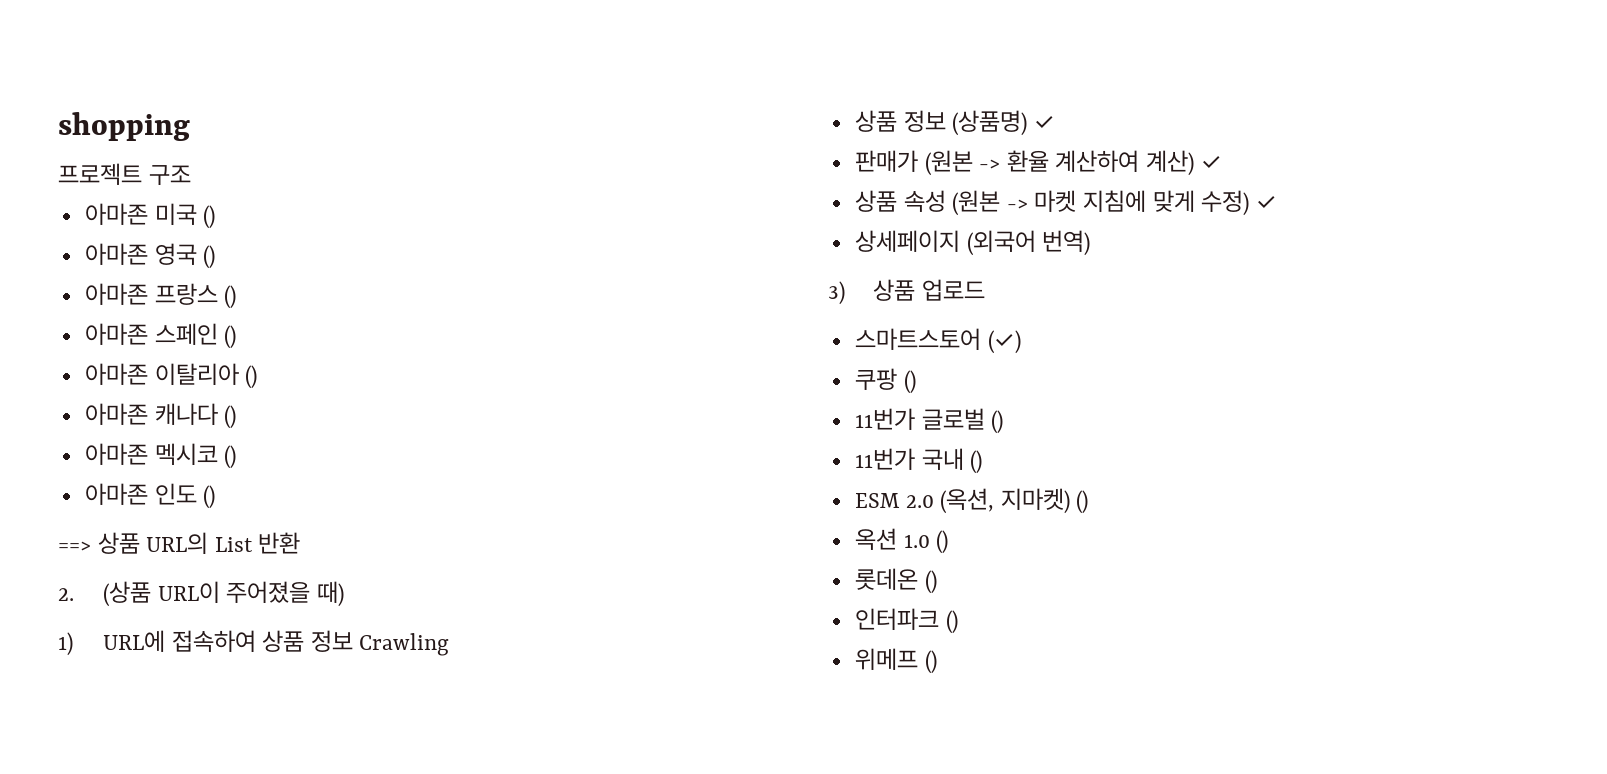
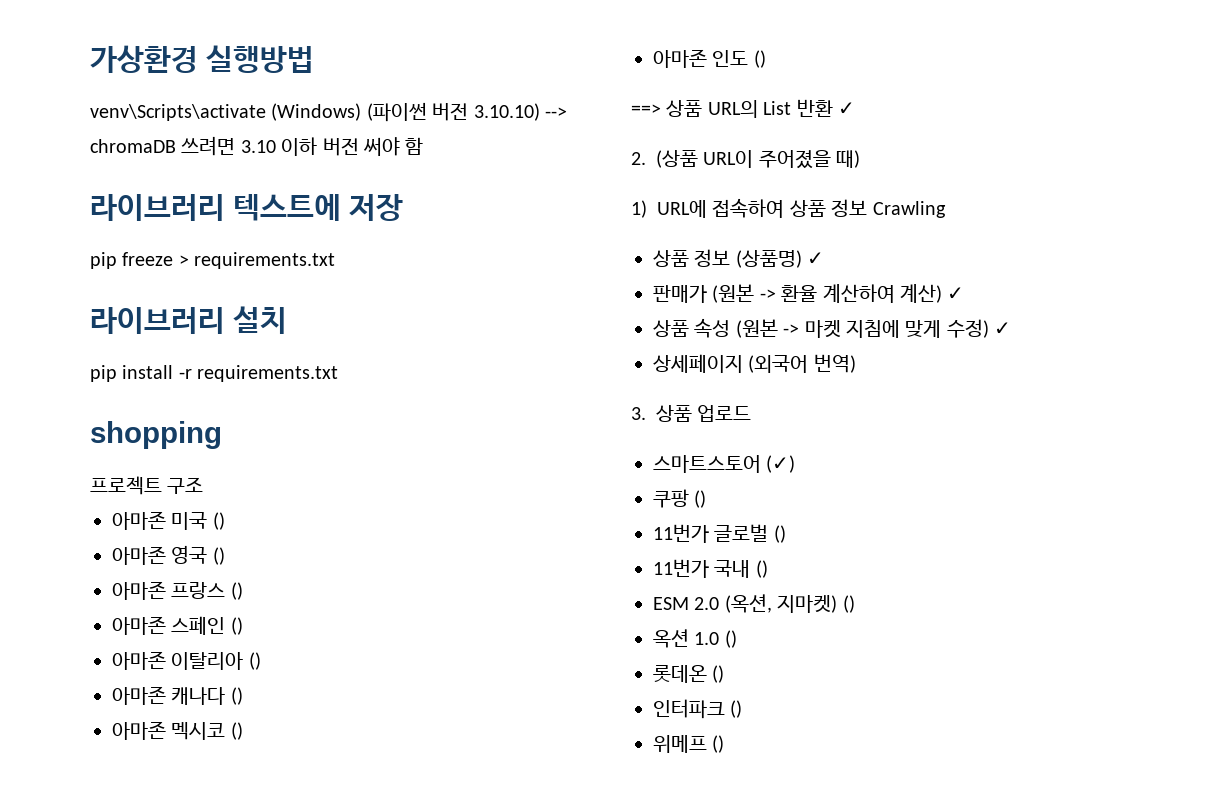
+ 가상환경 실행방법
+ venv\Scripts\activate (Windows) (파이썬 버전 3.10.10) --> chromaDB 쓰려면 3.10 이하 버전 써야 함
+ 라이브러리 텍스트에 저장
+ pip freeze > requirements.txt
+ 라이브러리 설치
+ pip install -r requirements.txt
- ==> 상품 URL의 List 반환
+ ==> 상품 URL의 List 반환 ✓
- 3) 상품 업로드
+ 3. 상품 업로드

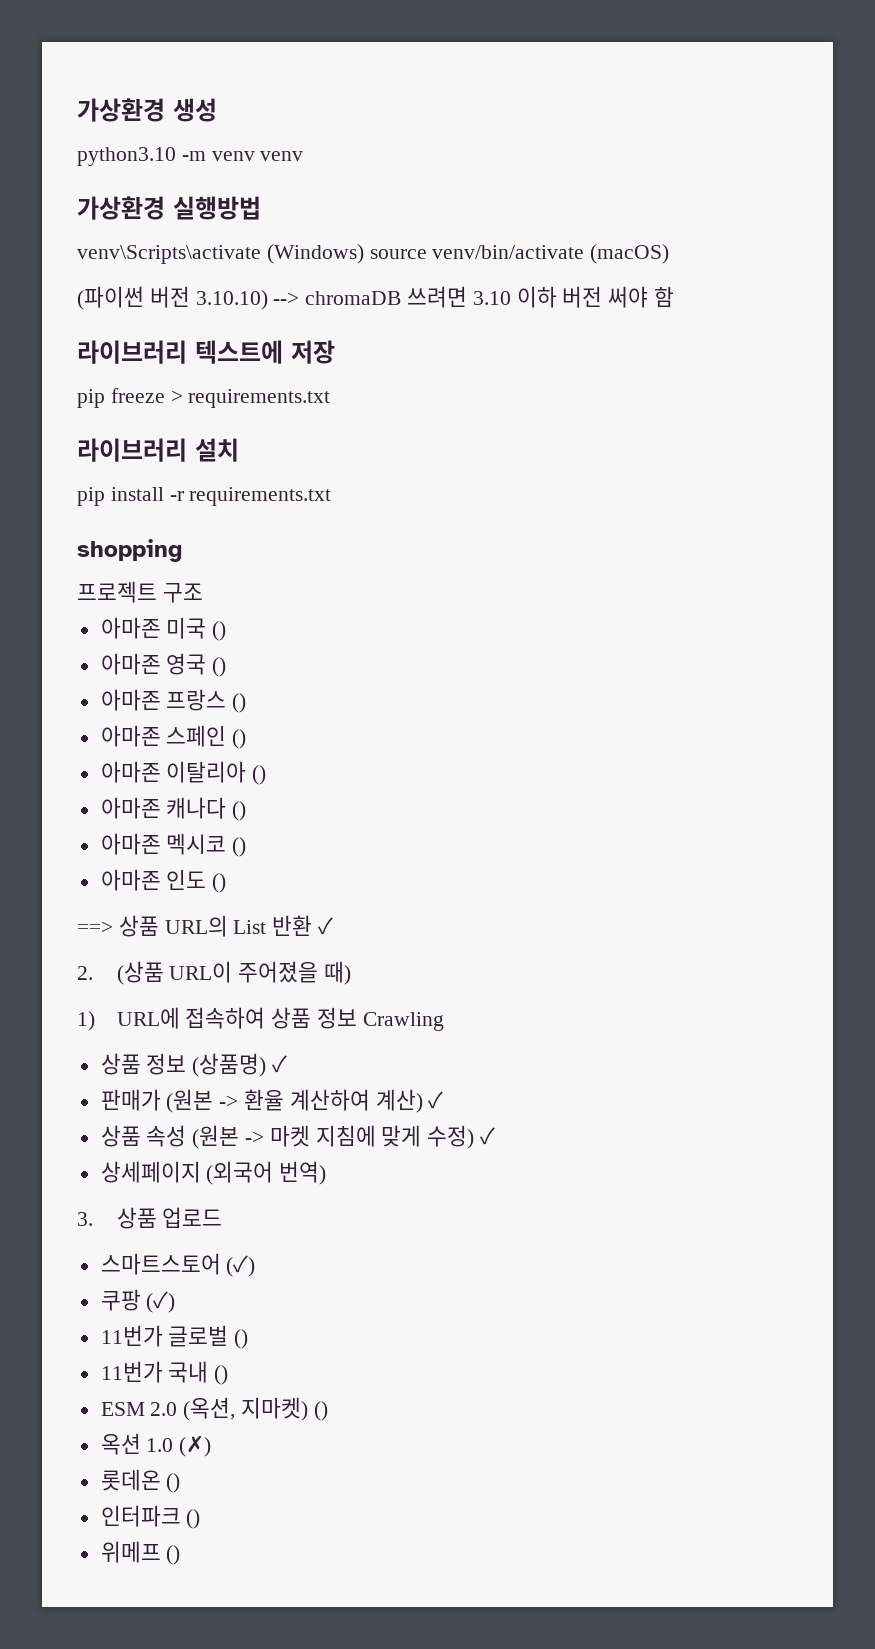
+ 가상환경 생성
+ python3.10 -m venv venv
- venv\Scripts\activate (Windows) (파이썬 버전 3.10.10) --> chromaDB 쓰려면 3.10 이하 버전 써야 함
+ venv\Scripts\activate (Windows) source venv/bin/activate (macOS)
+ (파이썬 버전 3.10.10) --> chromaDB 쓰려면 3.10 이하 버전 써야 함
- 쿠팡 ()
+ 쿠팡 (✓)
- 옥션 1.0 ()
+ 옥션 1.0 (✗)

